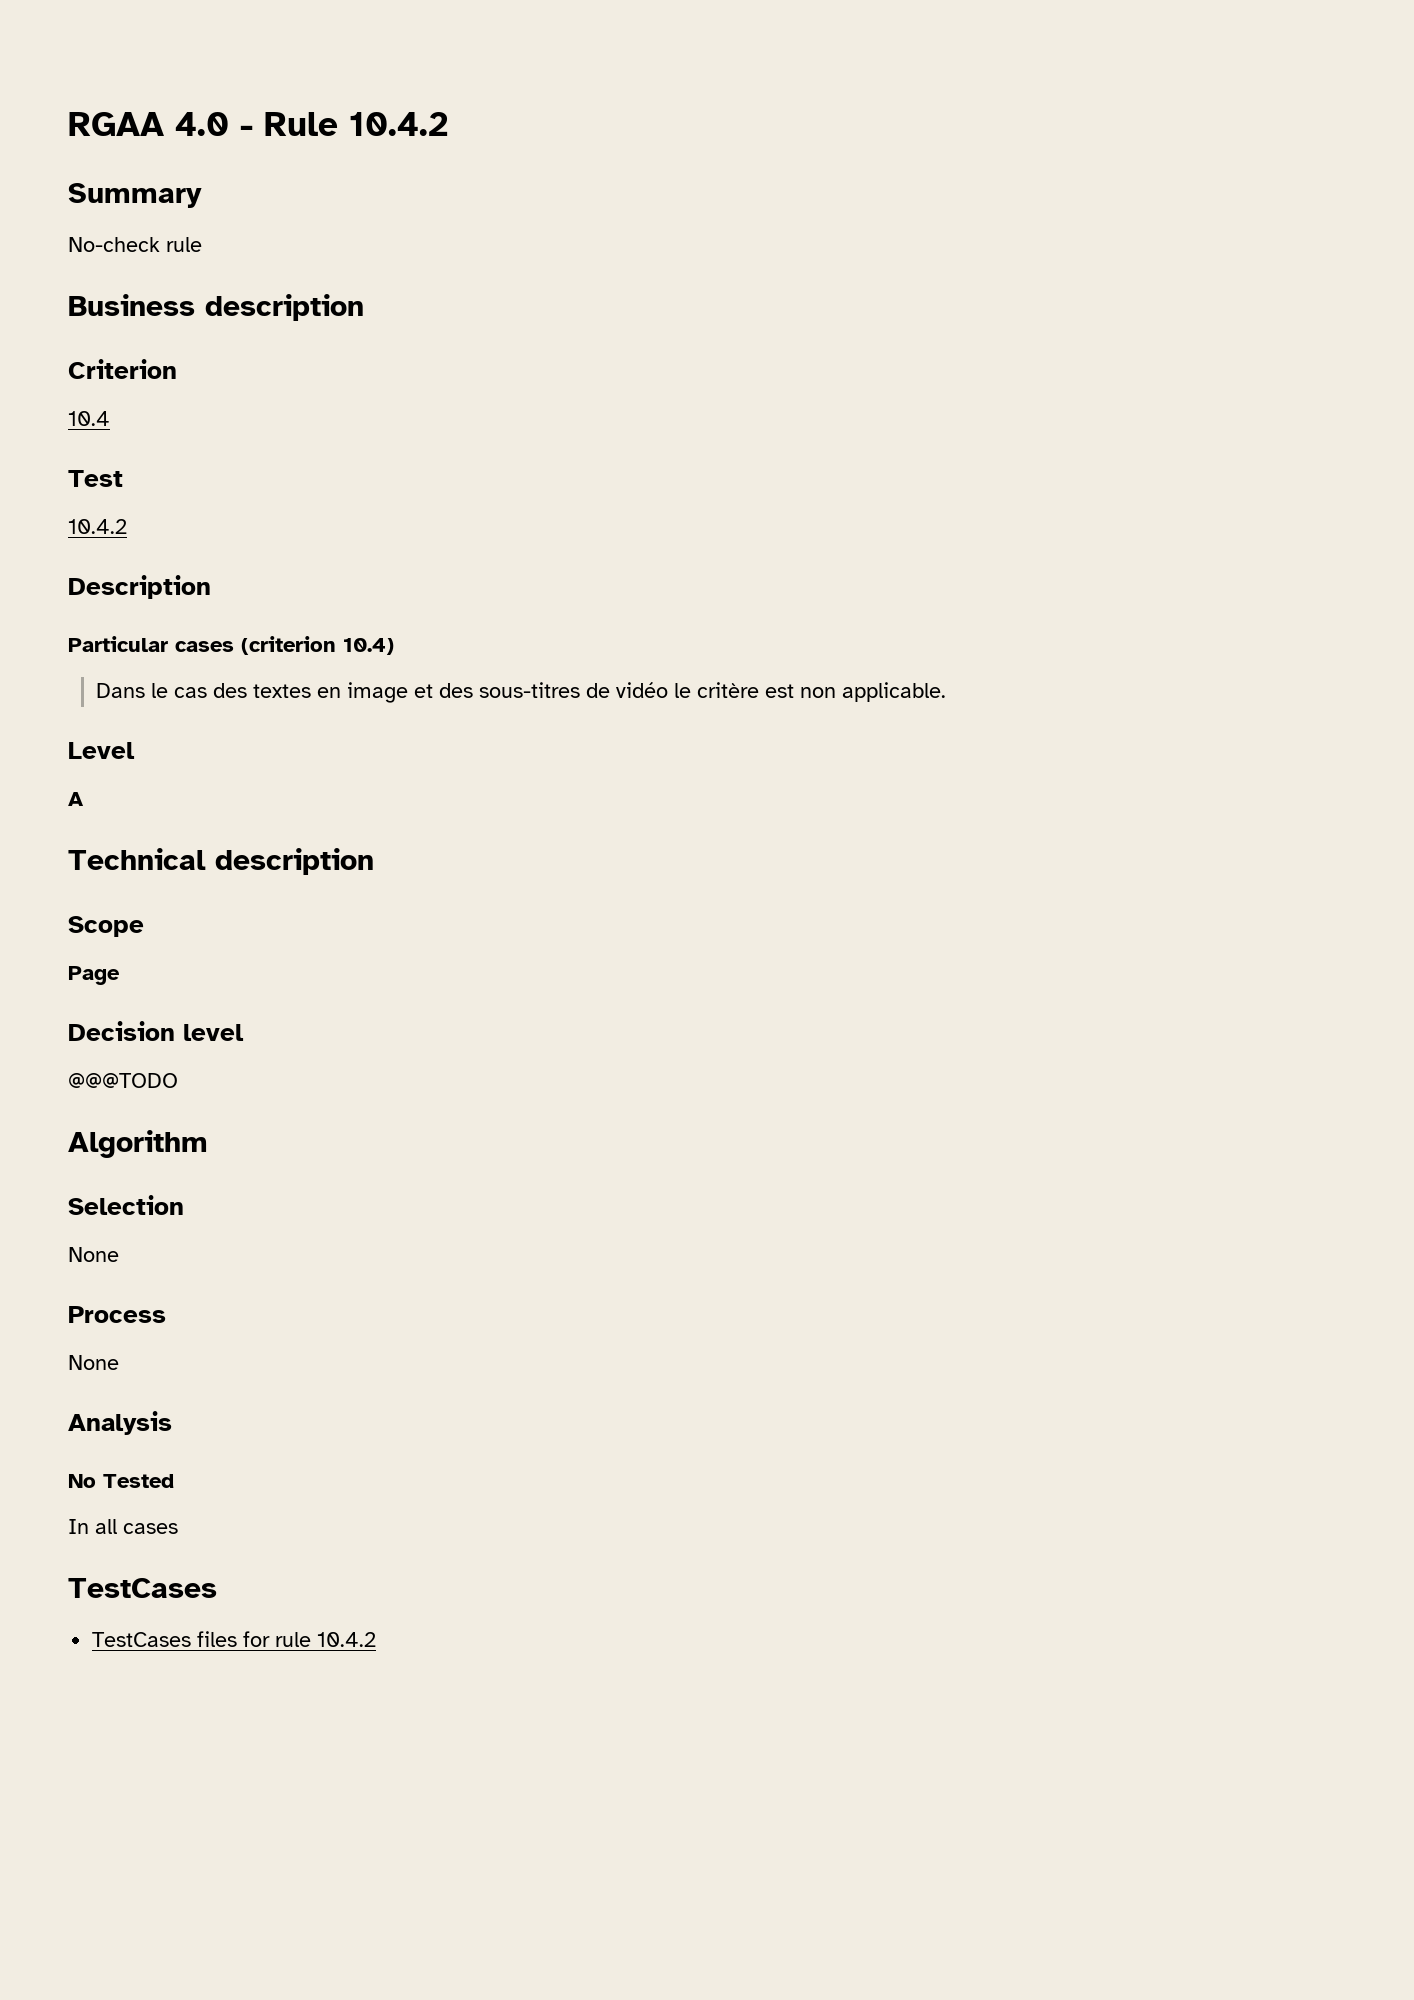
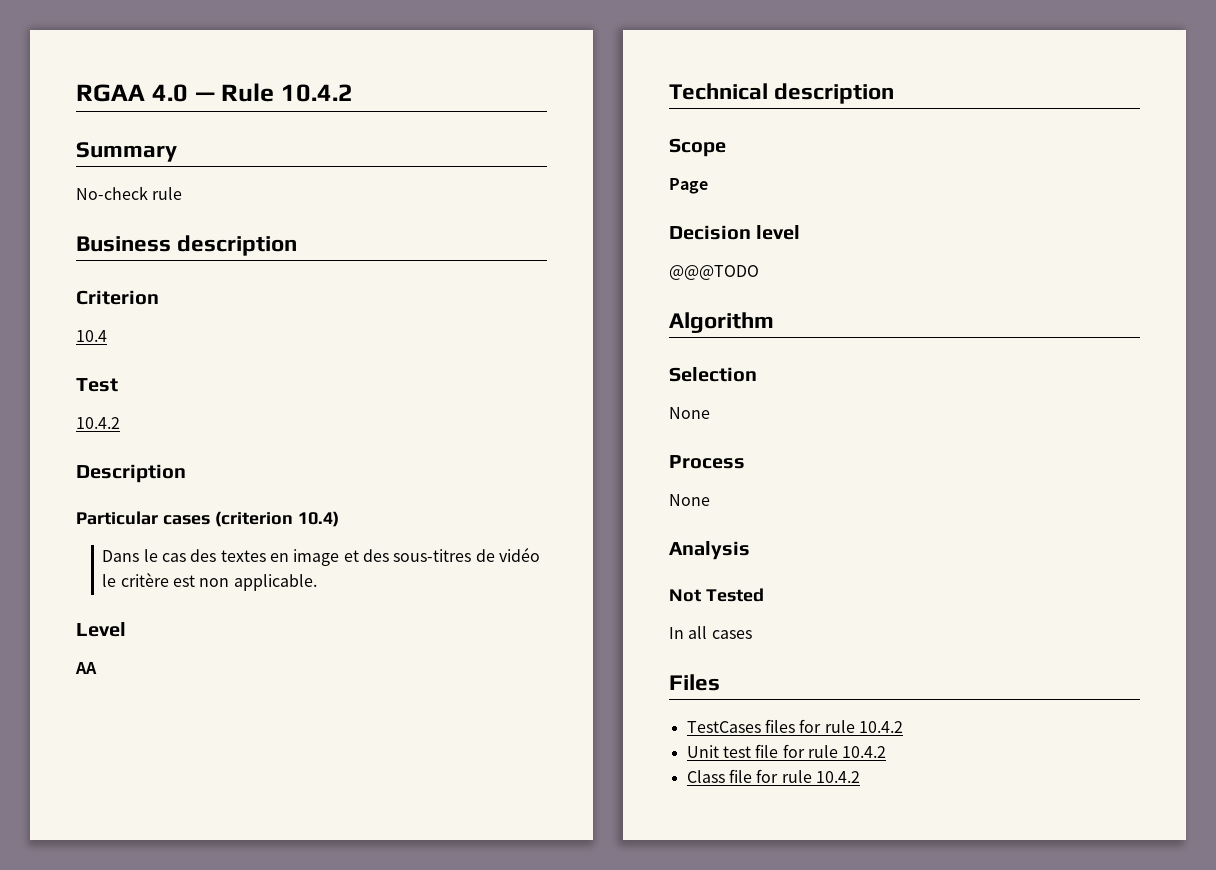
- RGAA 4.0 - Rule 10.4.2
+ RGAA 4.0 — Rule 10.4.2
- A
+ AA
- No Tested
+ Not Tested
  In all cases
- TestCases
+ Files
+ Unit test file for rule 10.4.2
+ Class file for rule 10.4.2

